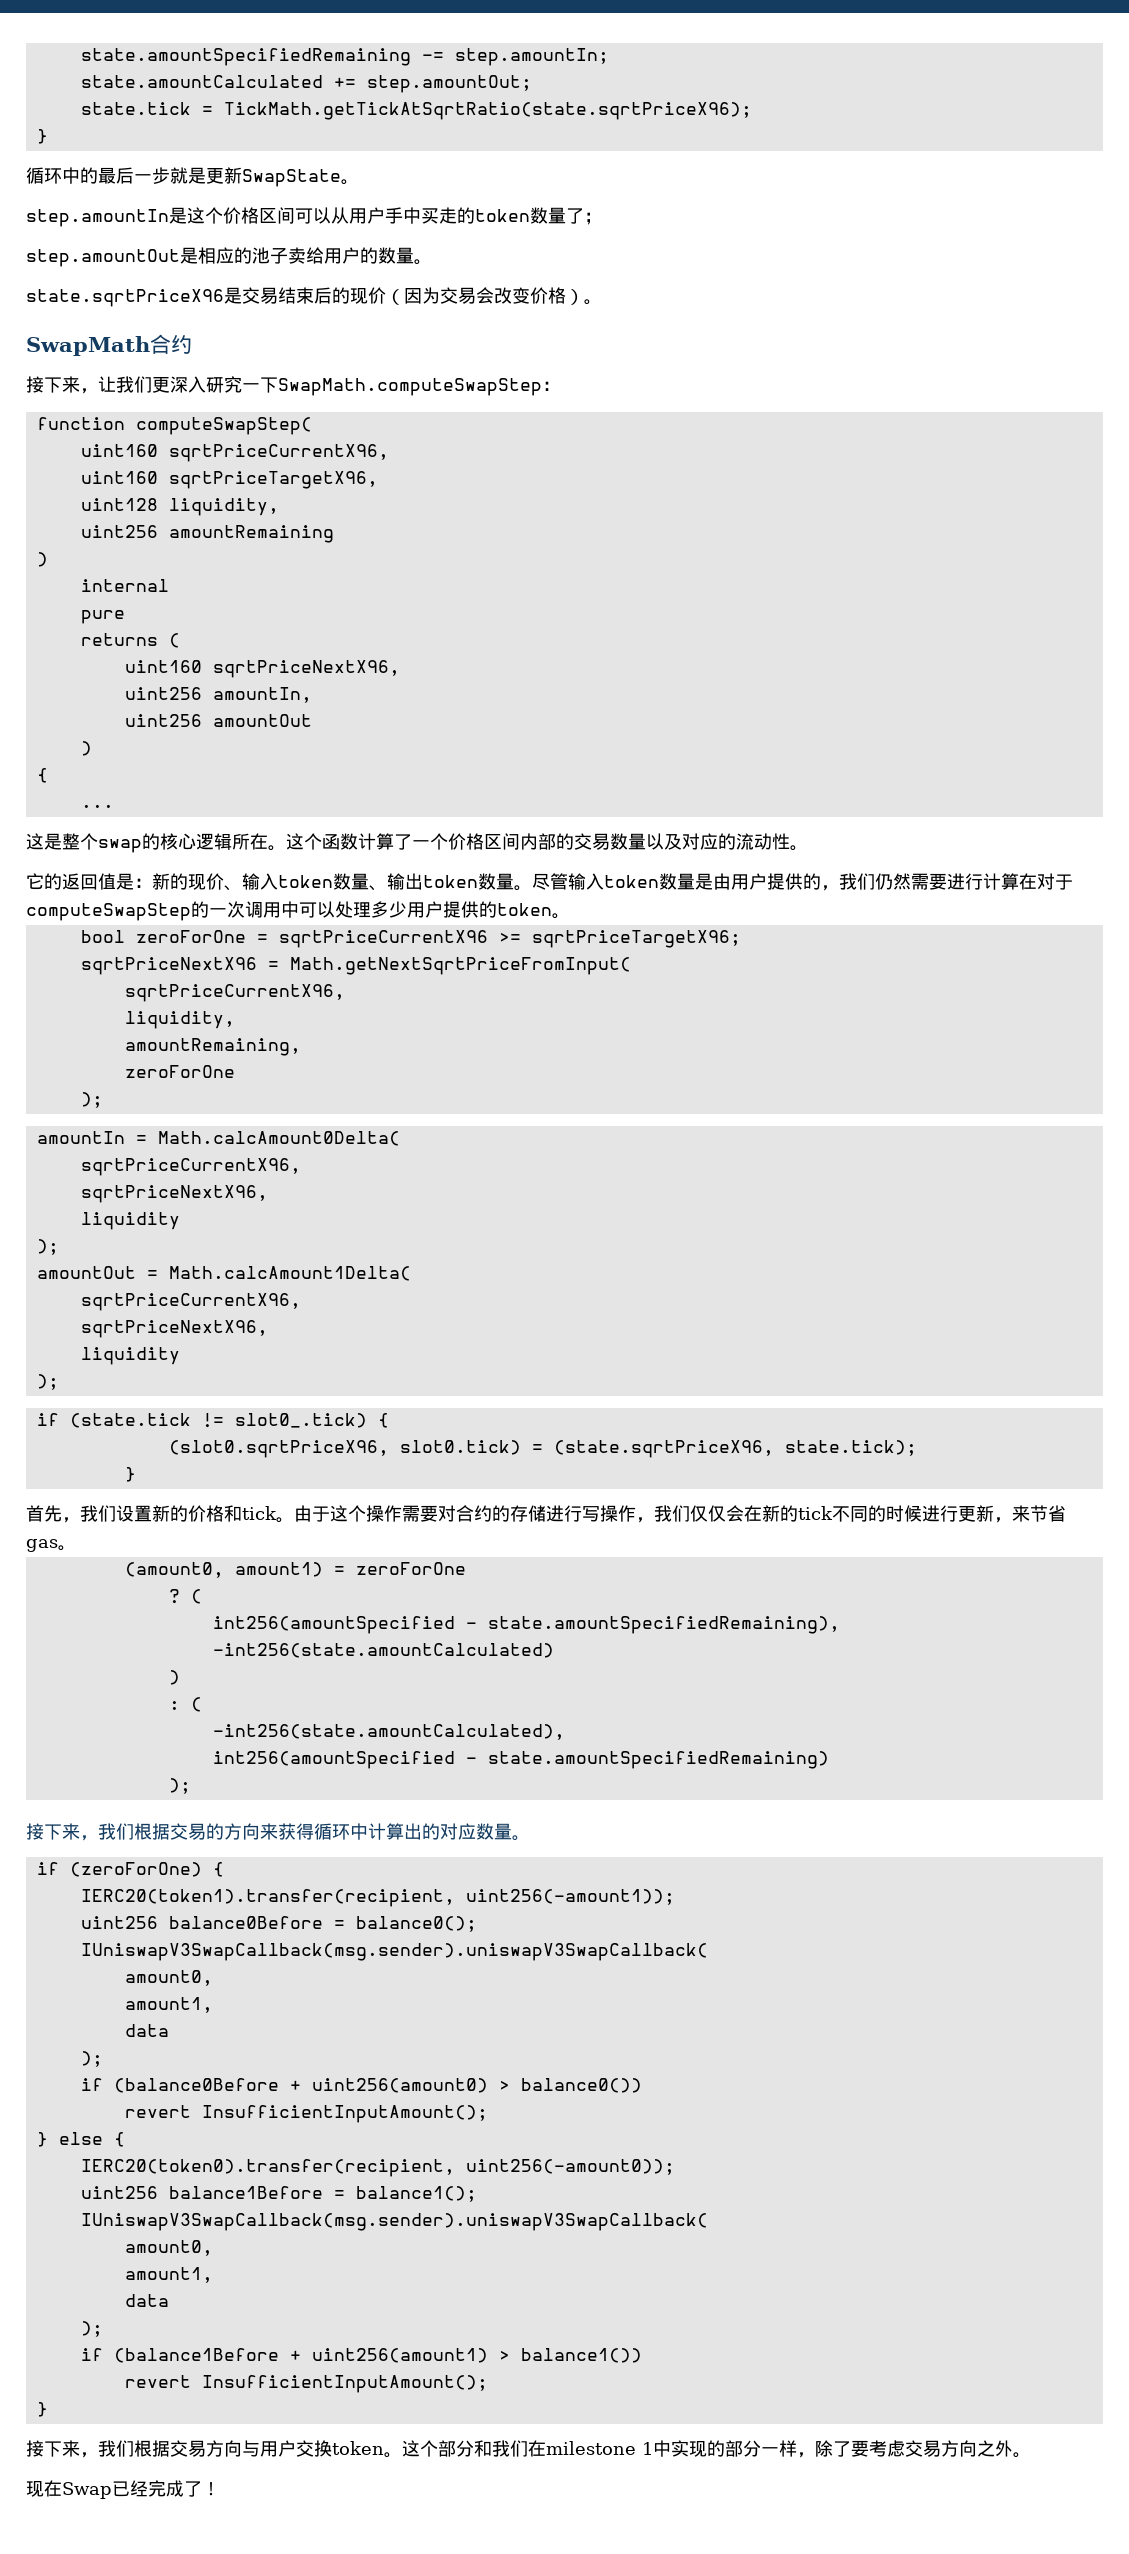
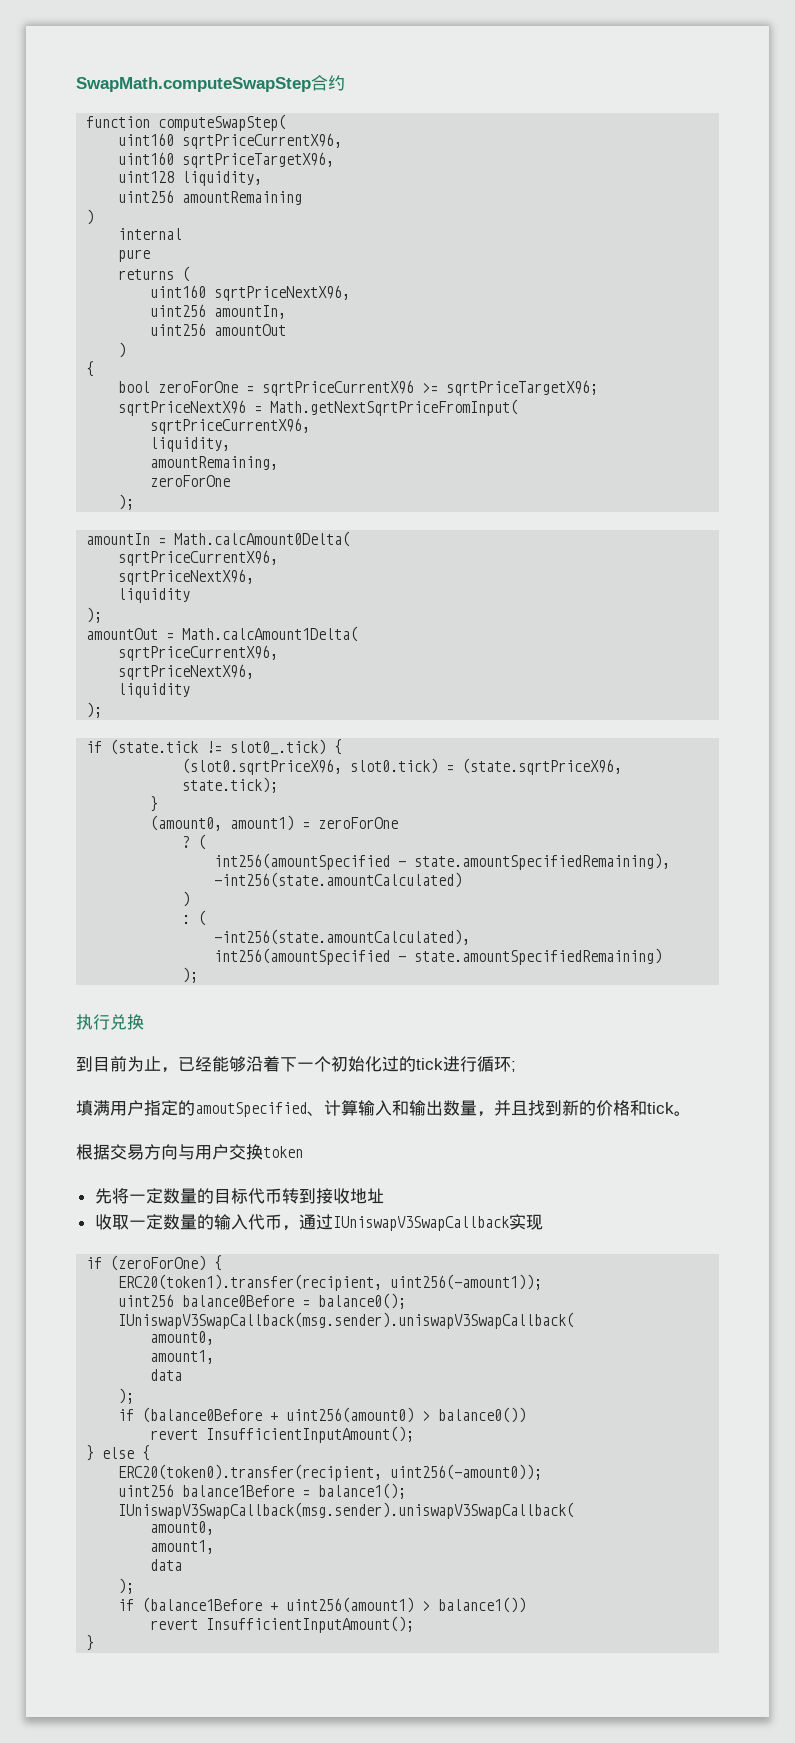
- state.amountSpecifiedRemaining -= step.amountIn;
- state.amountCalculated += step.amountOut;
- state.tick = TickMath.getTickAtSqrtRatio(state.sqrtPriceX96);
- }
- 循环中的最后一步就是更新SwapState。
- step.amountIn是这个价格区间可以从用户手中买走的token数量了；
- step.amountOut是相应的池子卖给用户的数量。
- state.sqrtPriceX96是交易结束后的现价（因为交易会改变价格）。
- SwapMath合约
- 接下来，让我们更深入研究一下SwapMath.computeSwapStep：
+ SwapMath.computeSwapStep合约
- ...
- 这是整个swap的核心逻辑所在。这个函数计算了一个价格区间内部的交易数量以及对应的流动性。
- 它的返回值是：新的现价、输入token数量、输出token数量。尽管输入token数量是由用户提供的，我们仍然需要进行计算在对于computeSwapStep的一次调用中可以处理多少用户提供的token。
- 首先，我们设置新的价格和tick。由于这个操作需要对合约的存储进行写操作，我们仅仅会在新的tick不同的时候进行更新，来节省gas。
- 接下来，我们根据交易的方向来获得循环中计算出的对应数量。
+ 执行兑换
+ 到目前为止，已经能够沿着下一个初始化过的tick进行循环;
+ 填满用户指定的amoutSpecified、计算输入和输出数量，并且找到新的价格和tick。
+ 根据交易方向与用户交换token
+ 先将一定数量的目标代币转到接收地址
+ 收取一定数量的输入代币，通过IUniswapV3SwapCallback实现
- IERC20(token1).transfer(recipient, uint256(-amount1));
+ ERC20(token1).transfer(recipient, uint256(-amount1));
- IERC20(token0).transfer(recipient, uint256(-amount0));
+ ERC20(token0).transfer(recipient, uint256(-amount0));
- 接下来，我们根据交易方向与用户交换token。这个部分和我们在milestone 1中实现的部分一样，除了要考虑交易方向之外。
- 现在Swap已经完成了！

